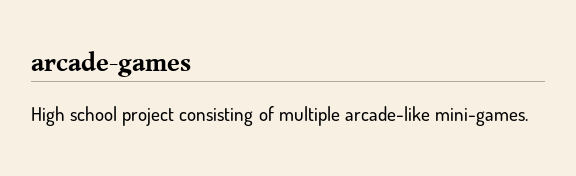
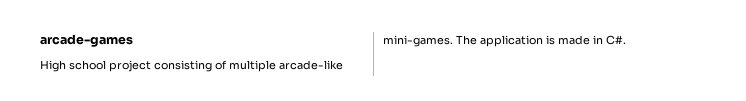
+ The application is made in C#.

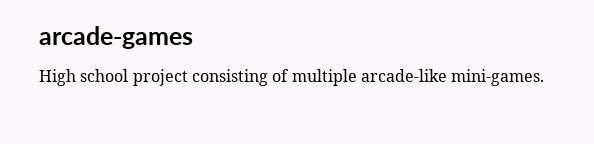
- The application is made in C#.

